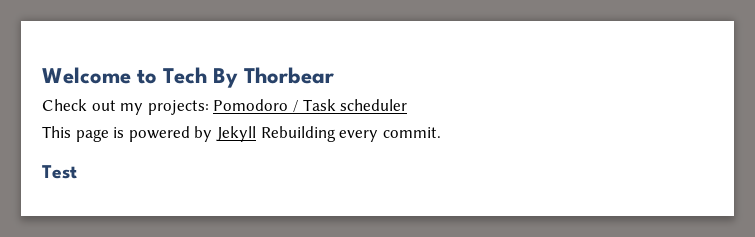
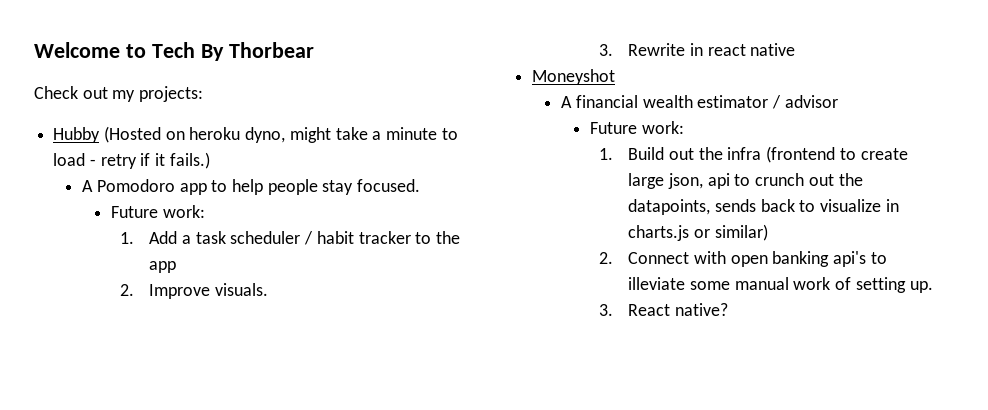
- Check out my projects: Pomodoro / Task scheduler
- This page is powered by Jekyll Rebuilding every commit.
- Test
+ Check out my projects:
+ Hubby (Hosted on heroku dyno, might take a minute to load - retry if it fails.)
+ A Pomodoro app to help people stay focused.
+ Future work:
+ 1. Add a task scheduler / habit tracker to the app
+ 2. Improve visuals.
+ 3. Rewrite in react native
+ Moneyshot
+ A financial wealth estimator / advisor
+ Future work:
+ 1. Build out the infra (frontend to create large json, api to crunch out the datapoints, sends back to visualize in charts.js or similar)
+ 2. Connect with open banking api's to illeviate some manual work of setting up.
+ 3. React native?

